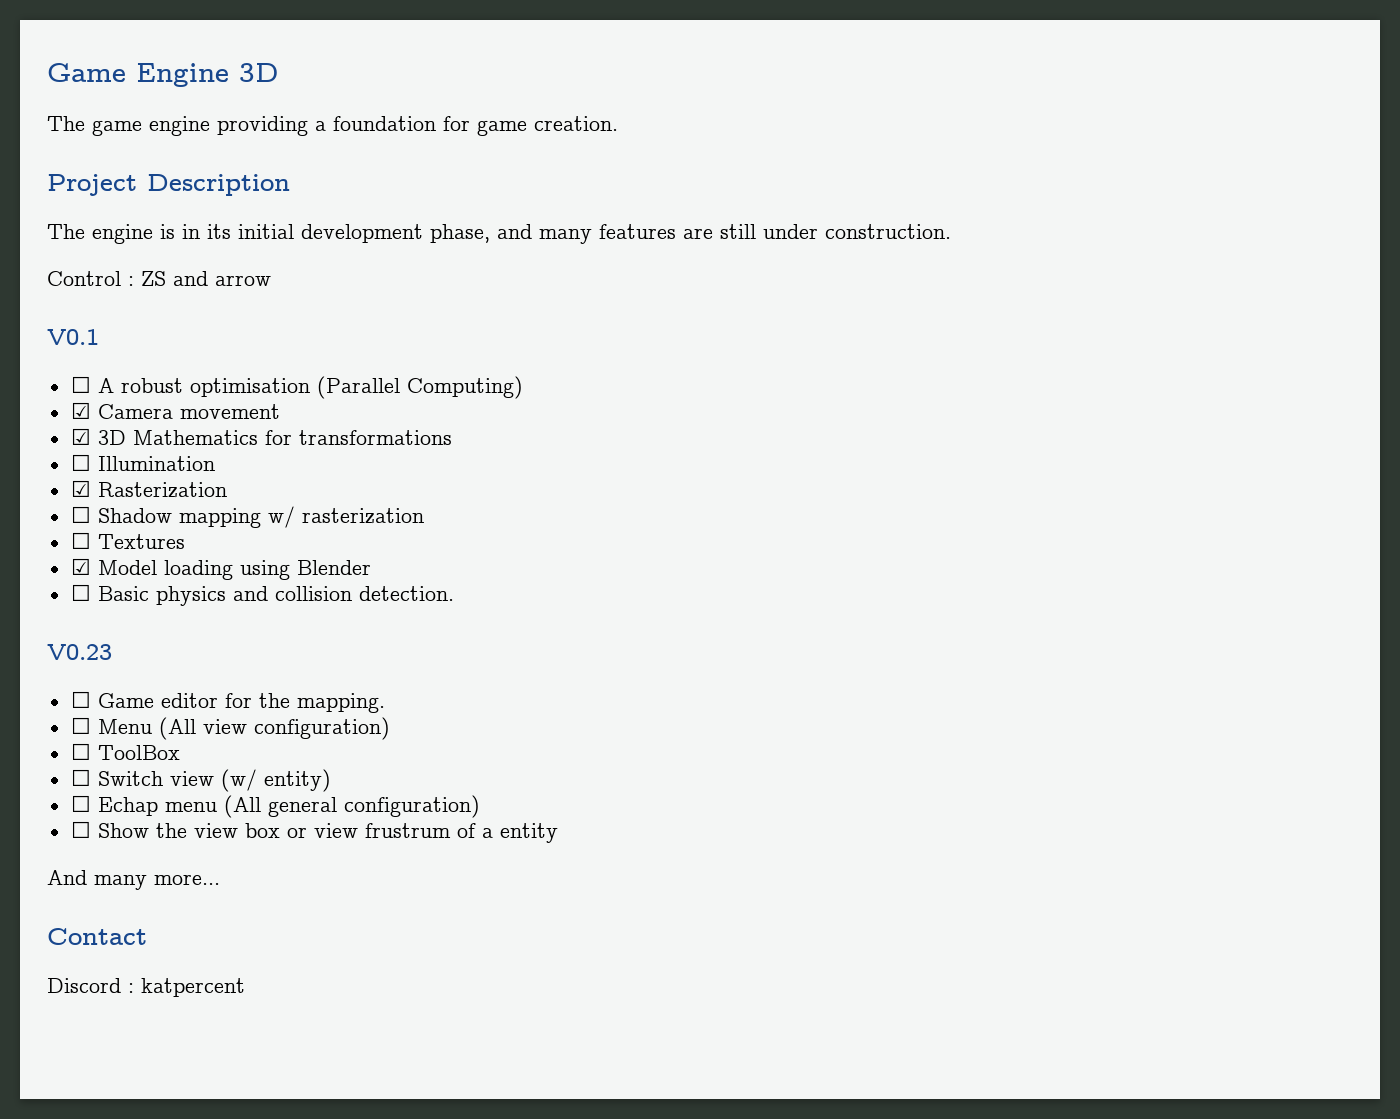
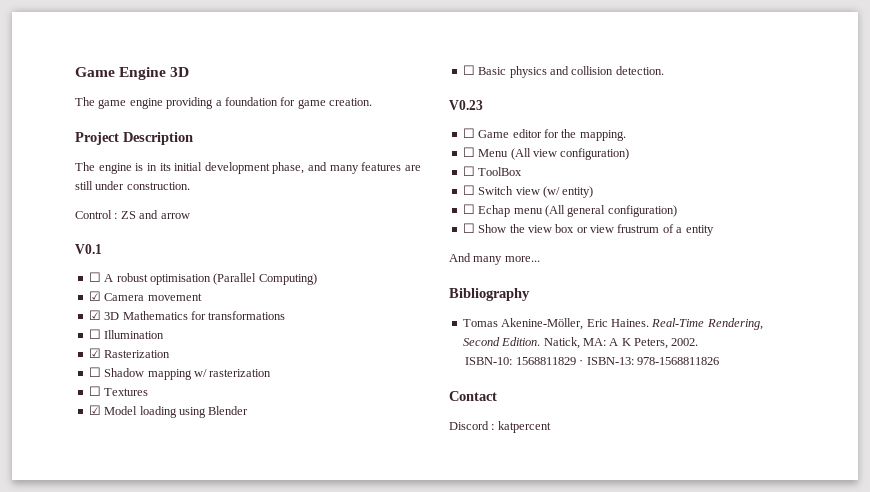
+ Bibliography
+ Tomas Akenine-Möller, Eric Haines. Real-Time Rendering, Second Edition. Natick, MA: A K Peters, 2002.
+ ISBN-10: 1568811829 · ISBN-13: 978-1568811826

